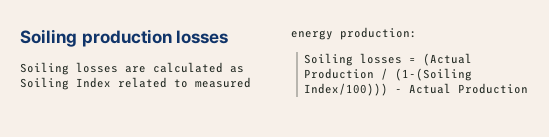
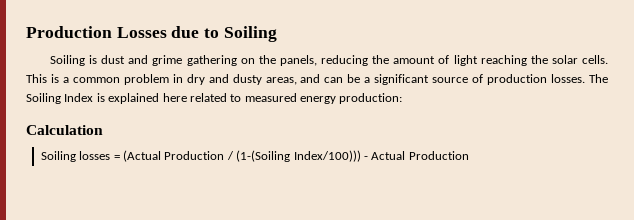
- Soiling production losses
- Soiling losses are calculated as Soiling Index related to measured energy production:
+ Production Losses due to Soiling
+ Soiling is dust and grime gathering on the panels, reducing the amount of light reaching the solar cells. This is a common problem in dry and dusty areas, and can be a significant source of production losses. The Soiling Index is explained here related to measured energy production:
+ Calculation

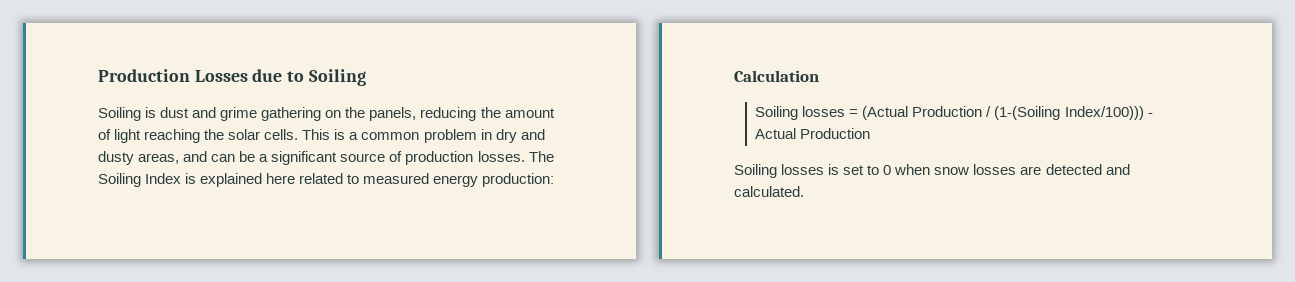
+ Soiling losses is set to 0 when snow losses are detected and calculated.

